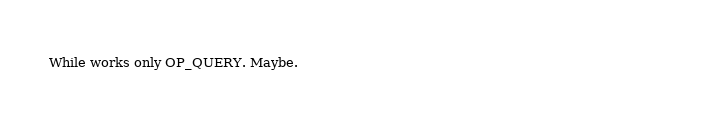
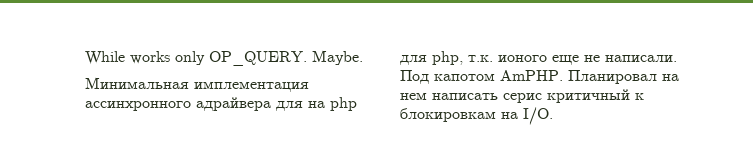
+ Минимальная имплементация ассинхронного адрайвера для на php для php, т.к. ионого еще не написали. Под капотом AmPHP. Планировал на нем написать серис критичный к блокировкам на I/O.

